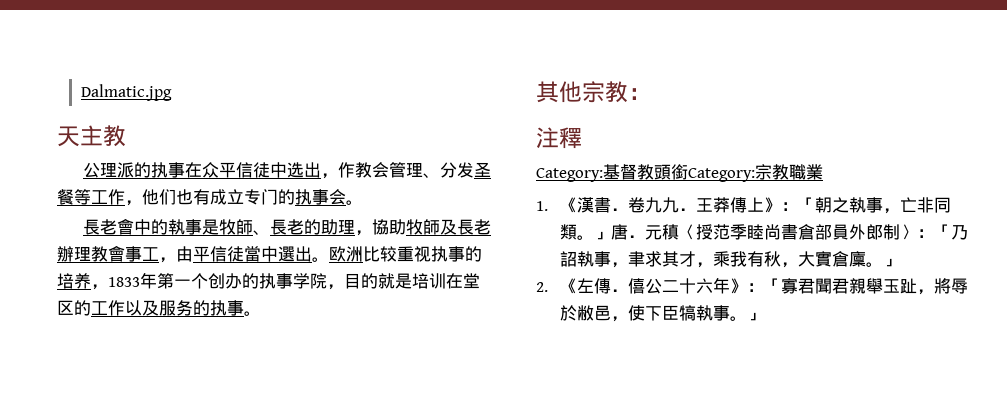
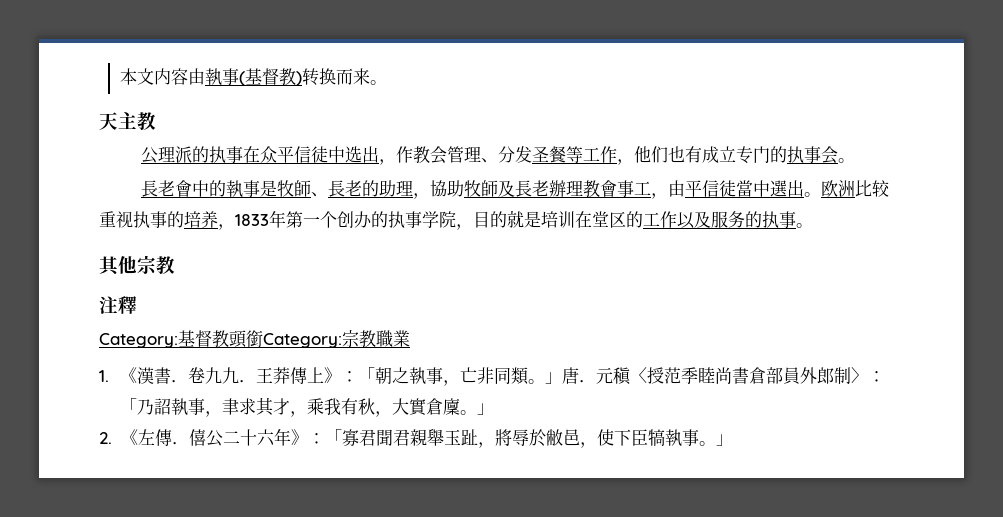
- Dalmatic.jpg
+ 本文内容由執事(基督教)转换而来。
- 其他宗教：
+ 其他宗教

